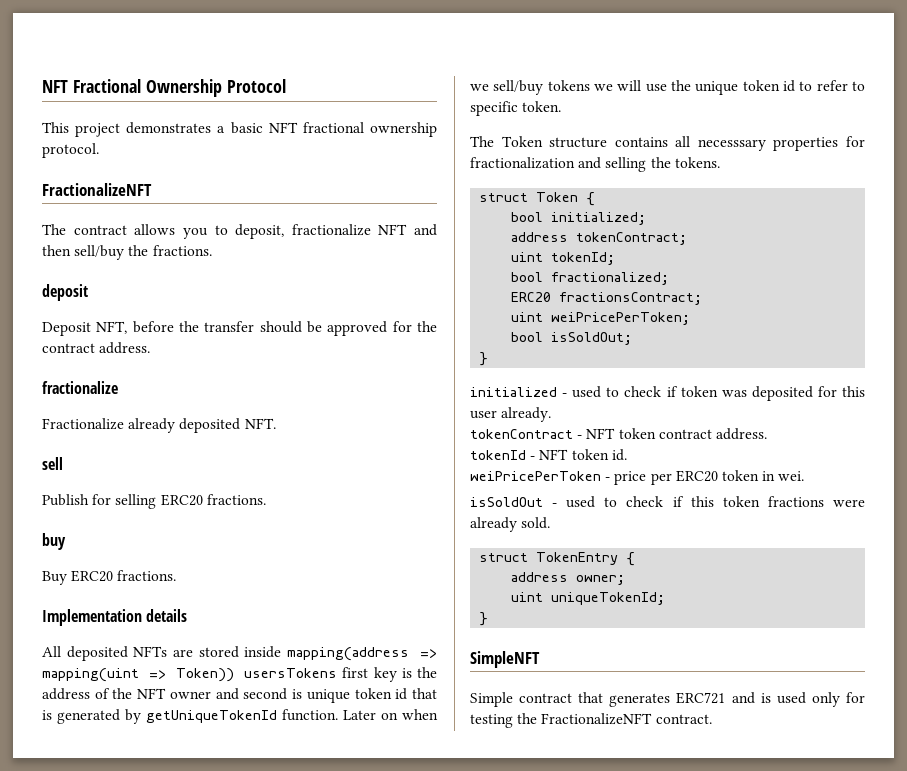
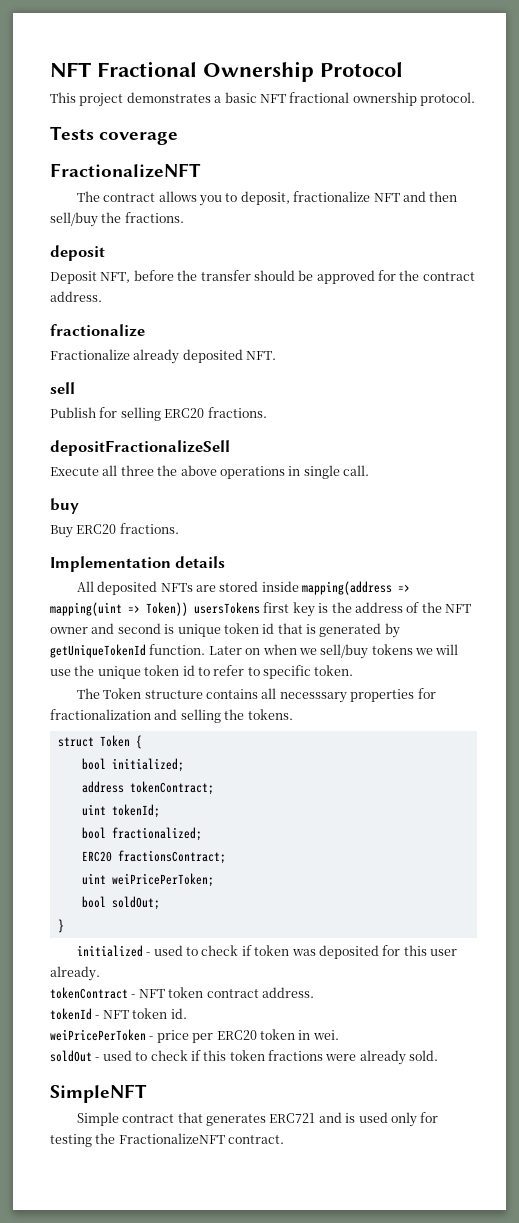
+ Tests coverage
+ depositFractionalizeSell
+ Execute all three the above operations in single call.
- bool isSoldOut;
+ bool soldOut;
- isSoldOut - used to check if this token fractions were already sold.
+ soldOut - used to check if this token fractions were already sold.
- struct TokenEntry {
- address owner;
- uint uniqueTokenId;
- }

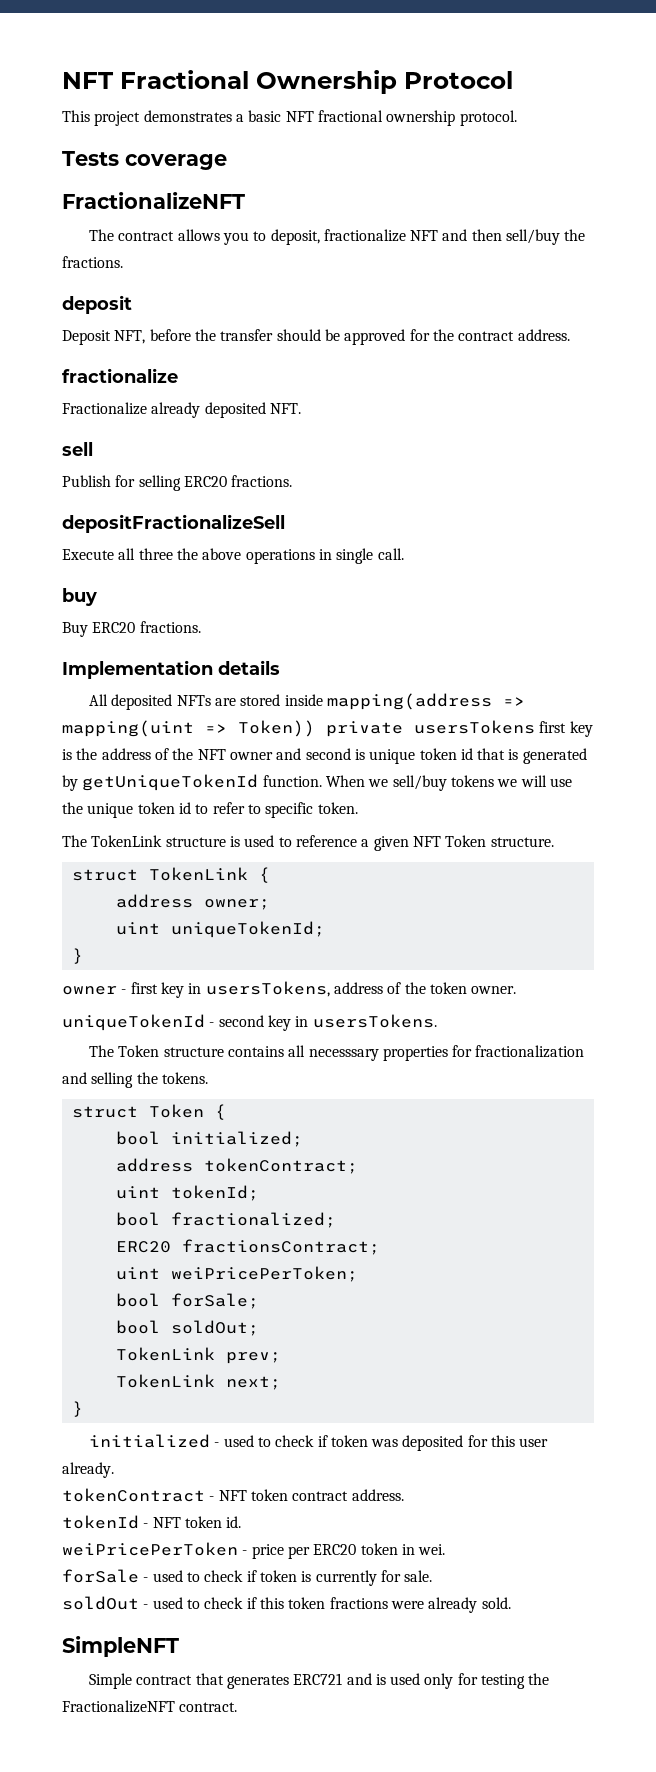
- All deposited NFTs are stored inside mapping(address => mapping(uint => Token)) usersTokens first key is the address of the NFT owner and second is unique token id that is generated by getUniqueTokenId function.
+ All deposited NFTs are stored inside mapping(address => mapping(uint => Token)) private usersTokens first key is the address of the NFT owner and second is unique token id that is generated by getUniqueTokenId function.
- Later on when we sell/buy tokens we will use the unique token id to refer to specific token.
+ When we sell/buy tokens we will use the unique token id to refer to specific token.
+ The TokenLink structure is used to reference a given NFT Token structure.
+ struct TokenLink {
+ address owner;
+ uint uniqueTokenId;
+ }
+ owner - first key in usersTokens, address of the token owner.
+ uniqueTokenId - second key in usersTokens.
+ bool forSale;
+ TokenLink prev;
+ TokenLink next;
+ forSale - used to check if token is currently for sale.

